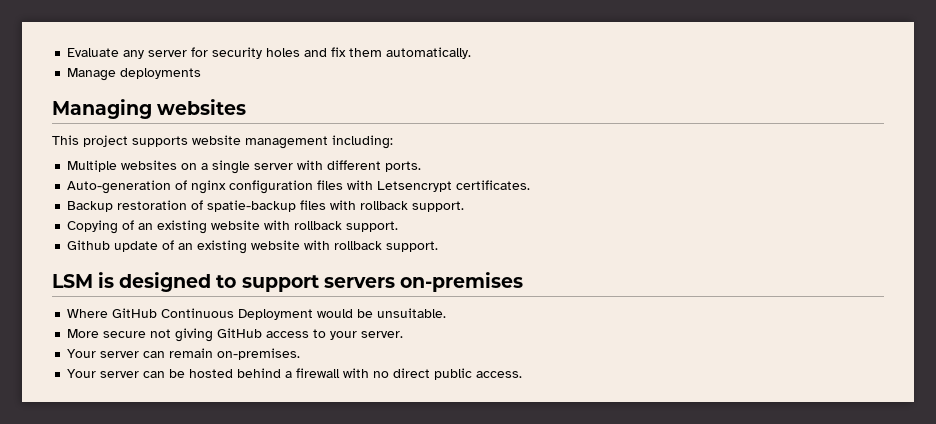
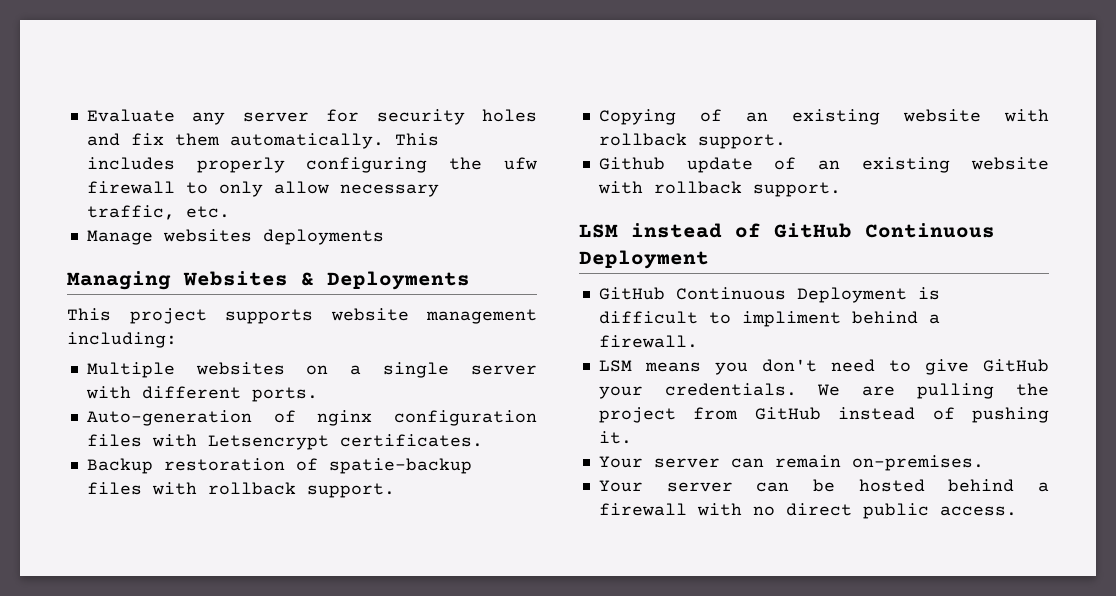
+ This includes properly configuring the ufw firewall to only allow necessary traffic, etc.
- Manage deployments
+ Manage websites deployments
- Managing websites
+ Managing Websites & Deployments
- LSM is designed to support servers on-premises
- Where GitHub Continuous Deployment would be unsuitable.
- More secure not giving GitHub access to your server.
+ LSM instead of GitHub Continuous Deployment
+ GitHub Continuous Deployment is difficult to impliment behind a firewall.
+ LSM means you don't need to give GitHub your credentials. We are pulling the project from GitHub instead of pushing it.

